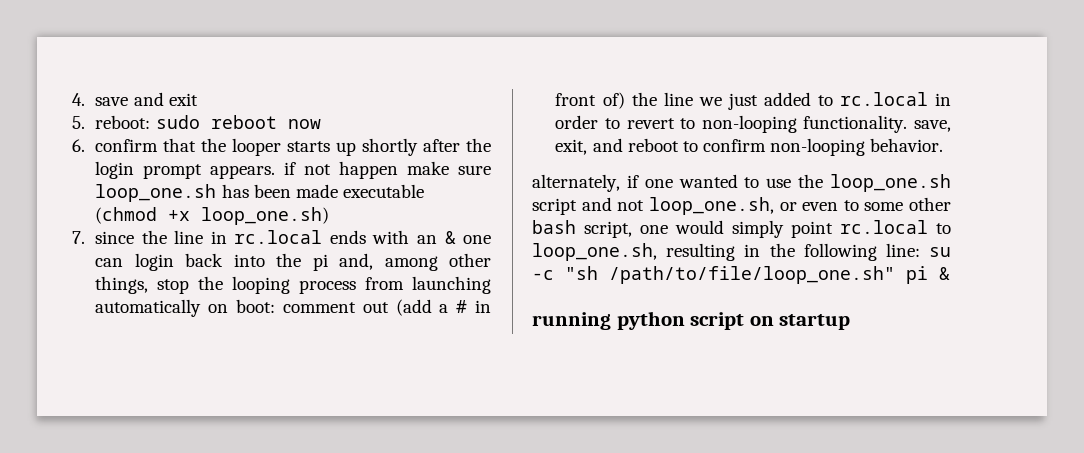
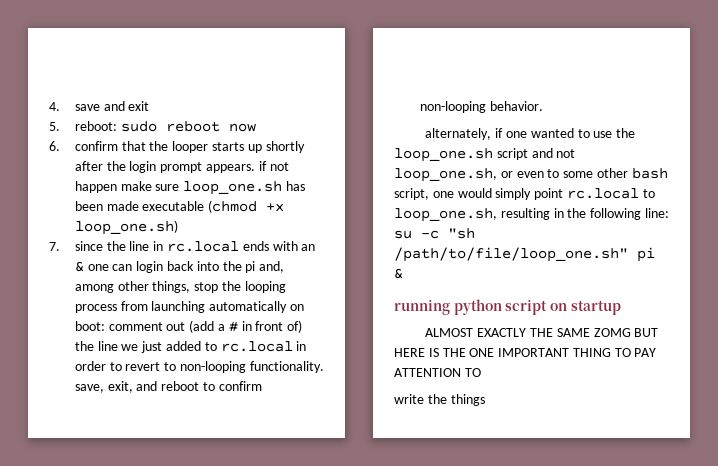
+ ALMOST EXACTLY THE SAME ZOMG BUT HERE IS THE ONE IMPORTANT THING TO PAY ATTENTION TO
+ write the things

